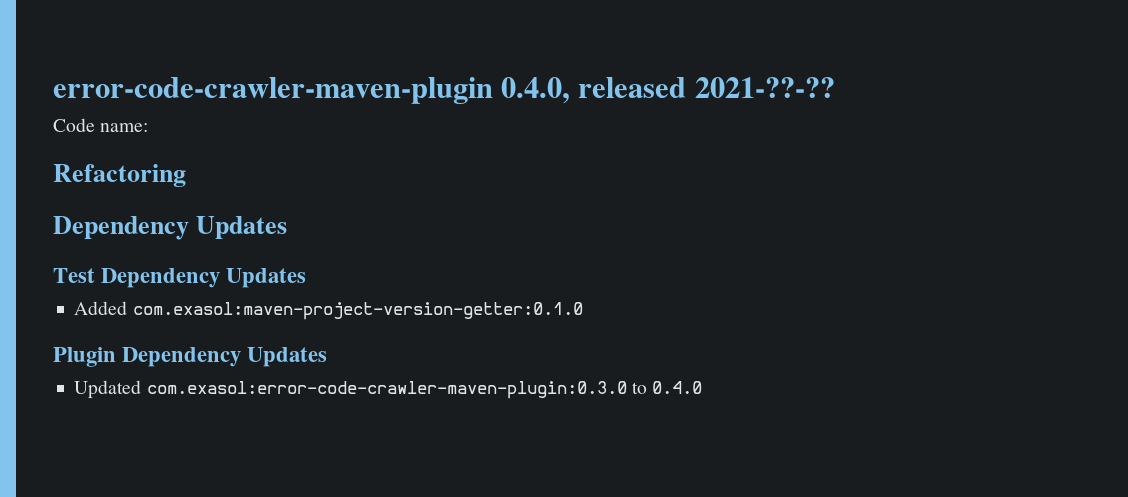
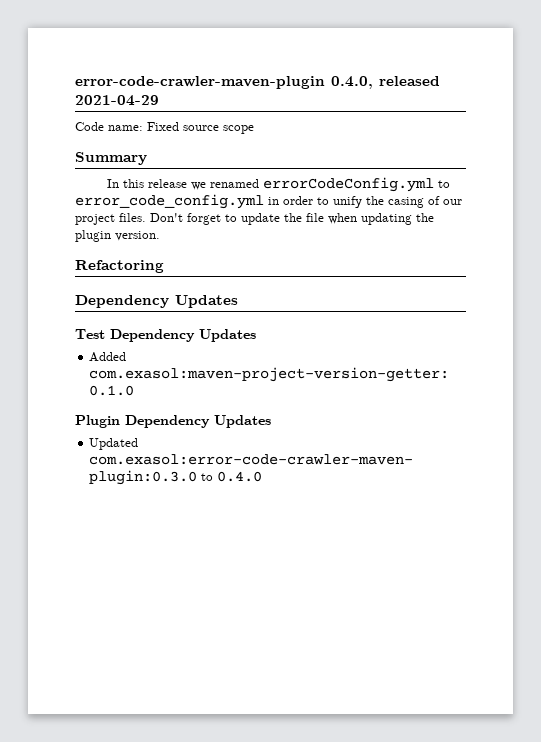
- error-code-crawler-maven-plugin 0.4.0, released 2021-??-??
+ error-code-crawler-maven-plugin 0.4.0, released 2021-04-29
- Code name:
+ Code name: Fixed source scope
+ Summary
+ In this release we renamed errorCodeConfig.yml to error_code_config.yml in order to unify the casing of our project files. Don't forget to update the file when updating the plugin version.

